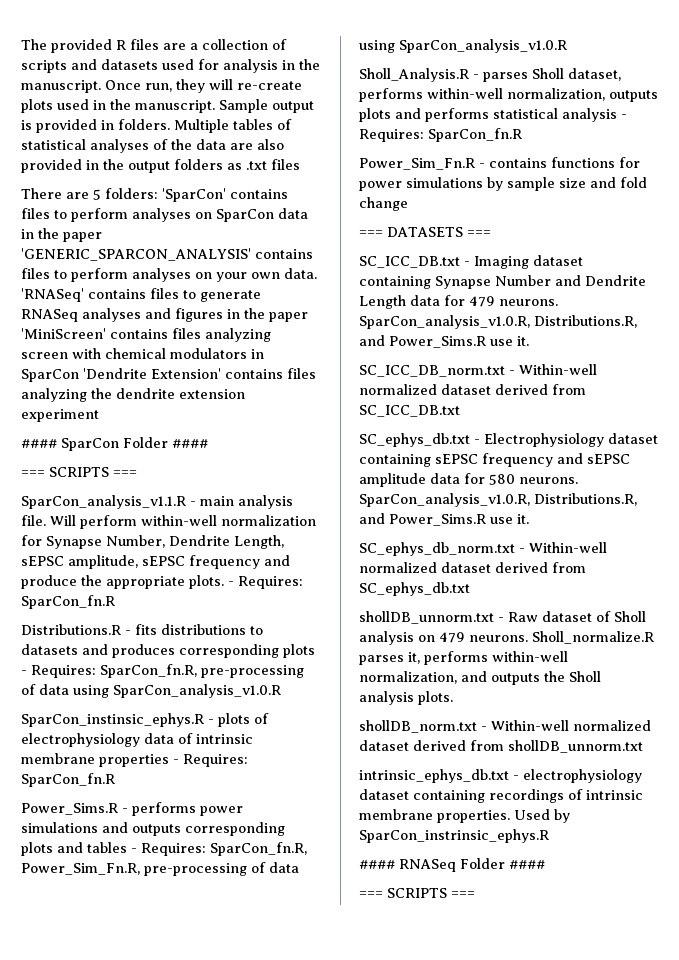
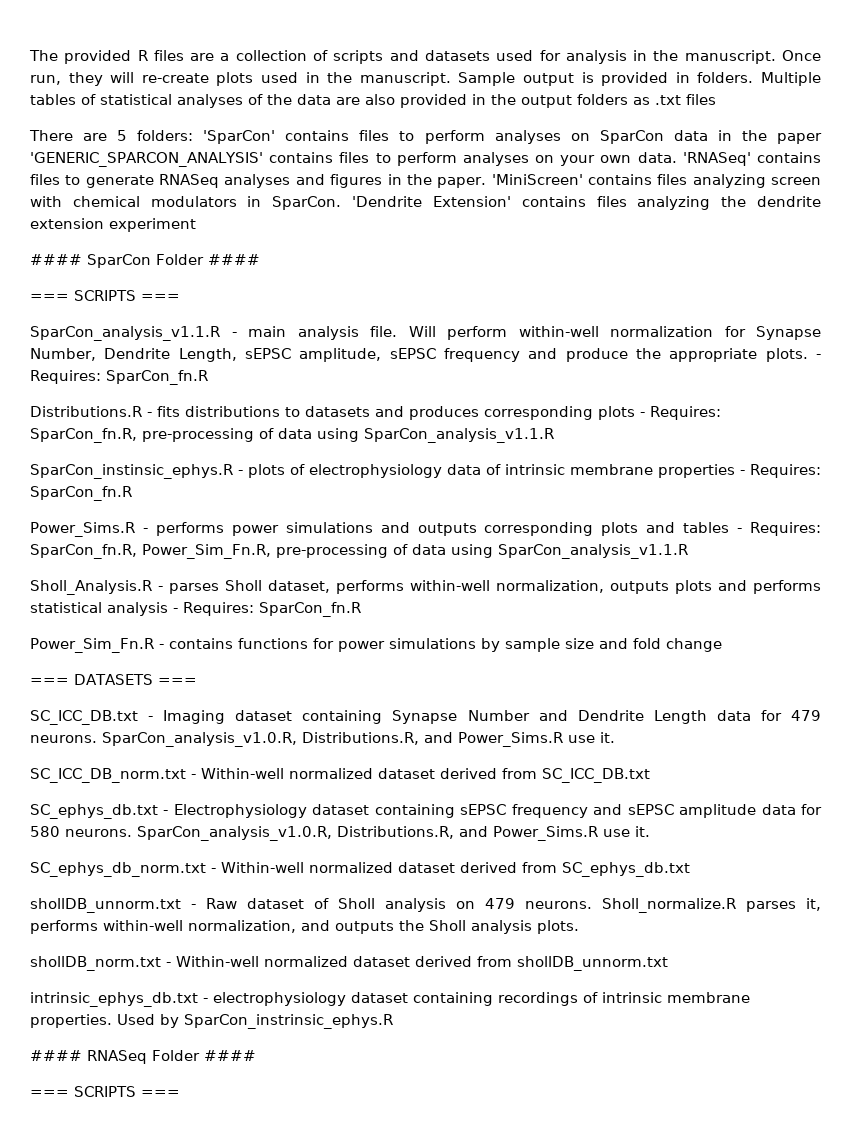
- 'RNASeq' contains files to generate RNASeq analyses and figures in the paper 'MiniScreen' contains files analyzing screen with chemical modulators in SparCon 'Dendrite Extension' contains files analyzing the dendrite extension experiment
+ 'RNASeq' contains files to generate RNASeq analyses and figures in the paper. 'MiniScreen' contains files analyzing screen with chemical modulators in SparCon. 'Dendrite Extension' contains files analyzing the dendrite extension experiment
- Distributions.R - fits distributions to datasets and produces corresponding plots - Requires: SparCon_fn.R, pre-processing of data using SparCon_analysis_v1.0.R
+ Distributions.R - fits distributions to datasets and produces corresponding plots - Requires: SparCon_fn.R, pre-processing of data using SparCon_analysis_v1.1.R
- Power_Sims.R - performs power simulations and outputs corresponding plots and tables - Requires: SparCon_fn.R, Power_Sim_Fn.R, pre-processing of data using SparCon_analysis_v1.0.R
+ Power_Sims.R - performs power simulations and outputs corresponding plots and tables - Requires: SparCon_fn.R, Power_Sim_Fn.R, pre-processing of data using SparCon_analysis_v1.1.R

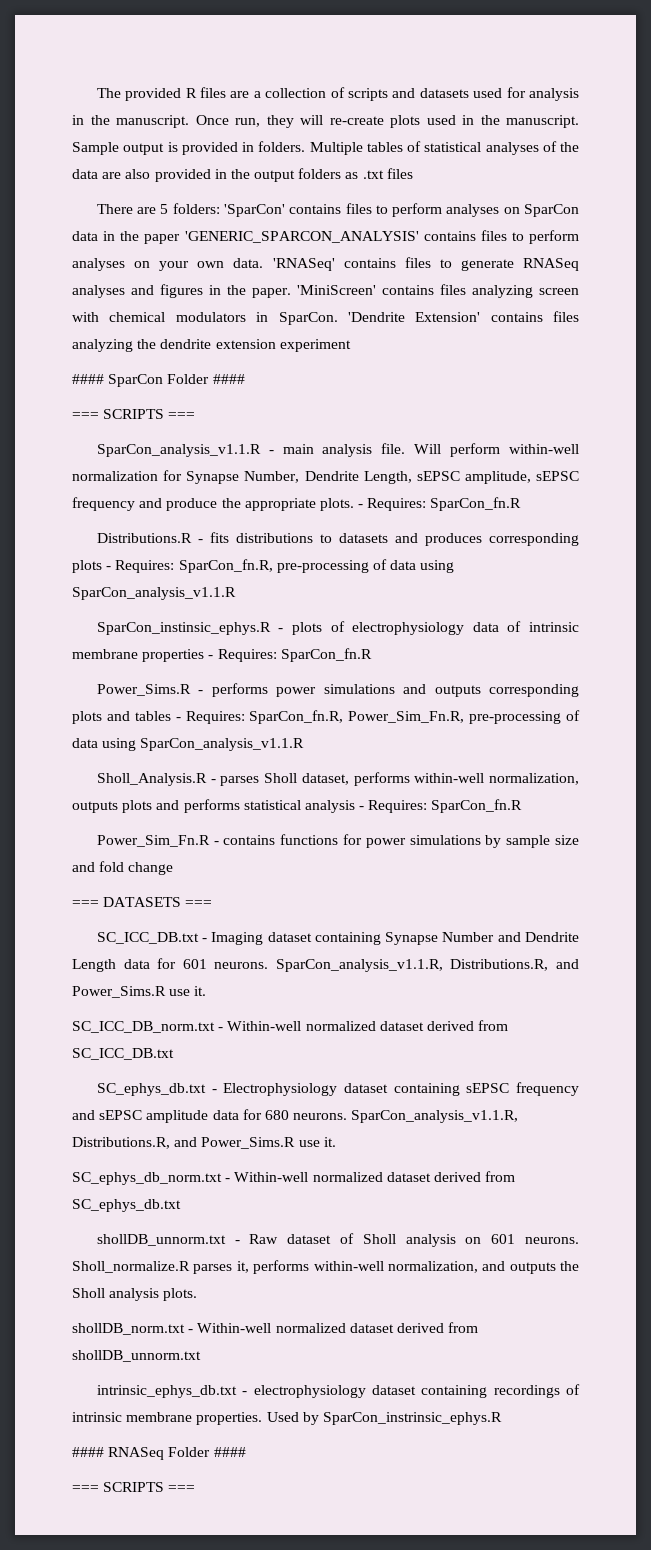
- SC_ICC_DB.txt - Imaging dataset containing Synapse Number and Dendrite Length data for 479 neurons. SparCon_analysis_v1.0.R, Distributions.R, and Power_Sims.R use it.
+ SC_ICC_DB.txt - Imaging dataset containing Synapse Number and Dendrite Length data for 601 neurons. SparCon_analysis_v1.1.R, Distributions.R, and Power_Sims.R use it.
- SC_ephys_db.txt - Electrophysiology dataset containing sEPSC frequency and sEPSC amplitude data for 580 neurons. SparCon_analysis_v1.0.R, Distributions.R, and Power_Sims.R use it.
+ SC_ephys_db.txt - Electrophysiology dataset containing sEPSC frequency and sEPSC amplitude data for 680 neurons. SparCon_analysis_v1.1.R, Distributions.R, and Power_Sims.R use it.
- shollDB_unnorm.txt - Raw dataset of Sholl analysis on 479 neurons.
+ shollDB_unnorm.txt - Raw dataset of Sholl analysis on 601 neurons.

